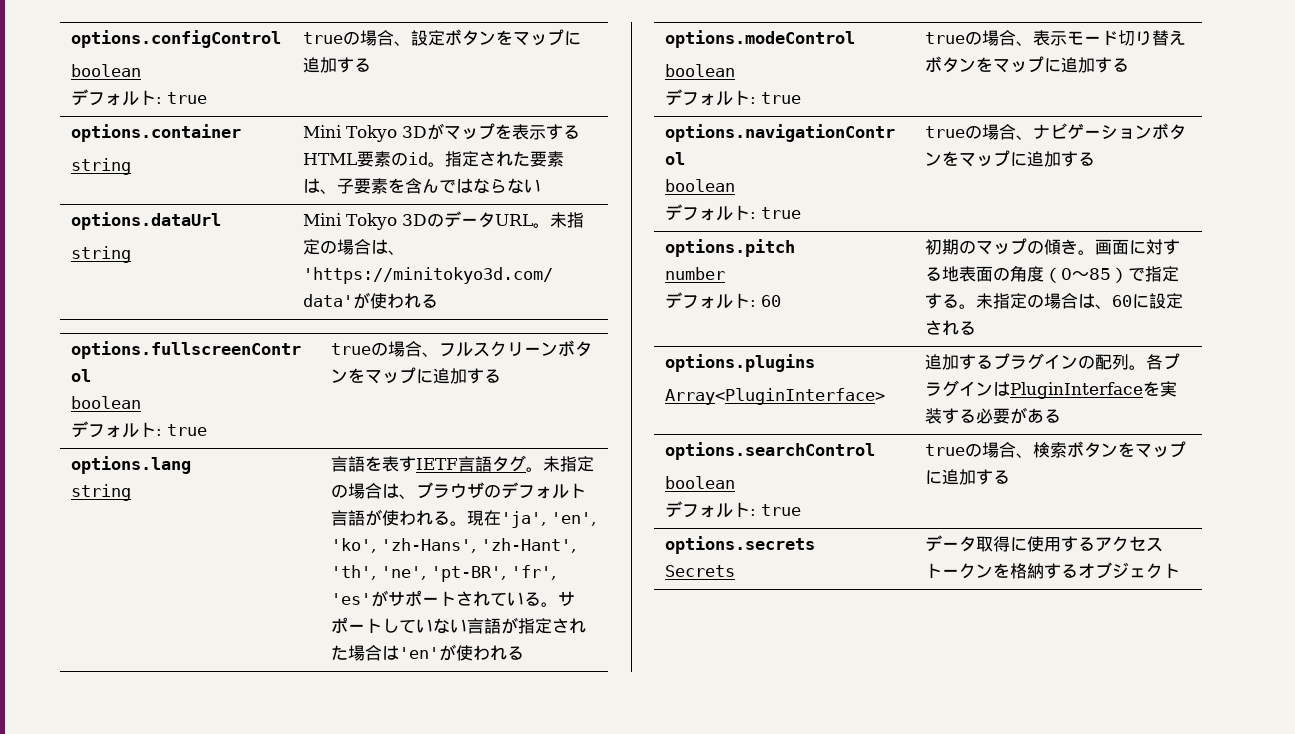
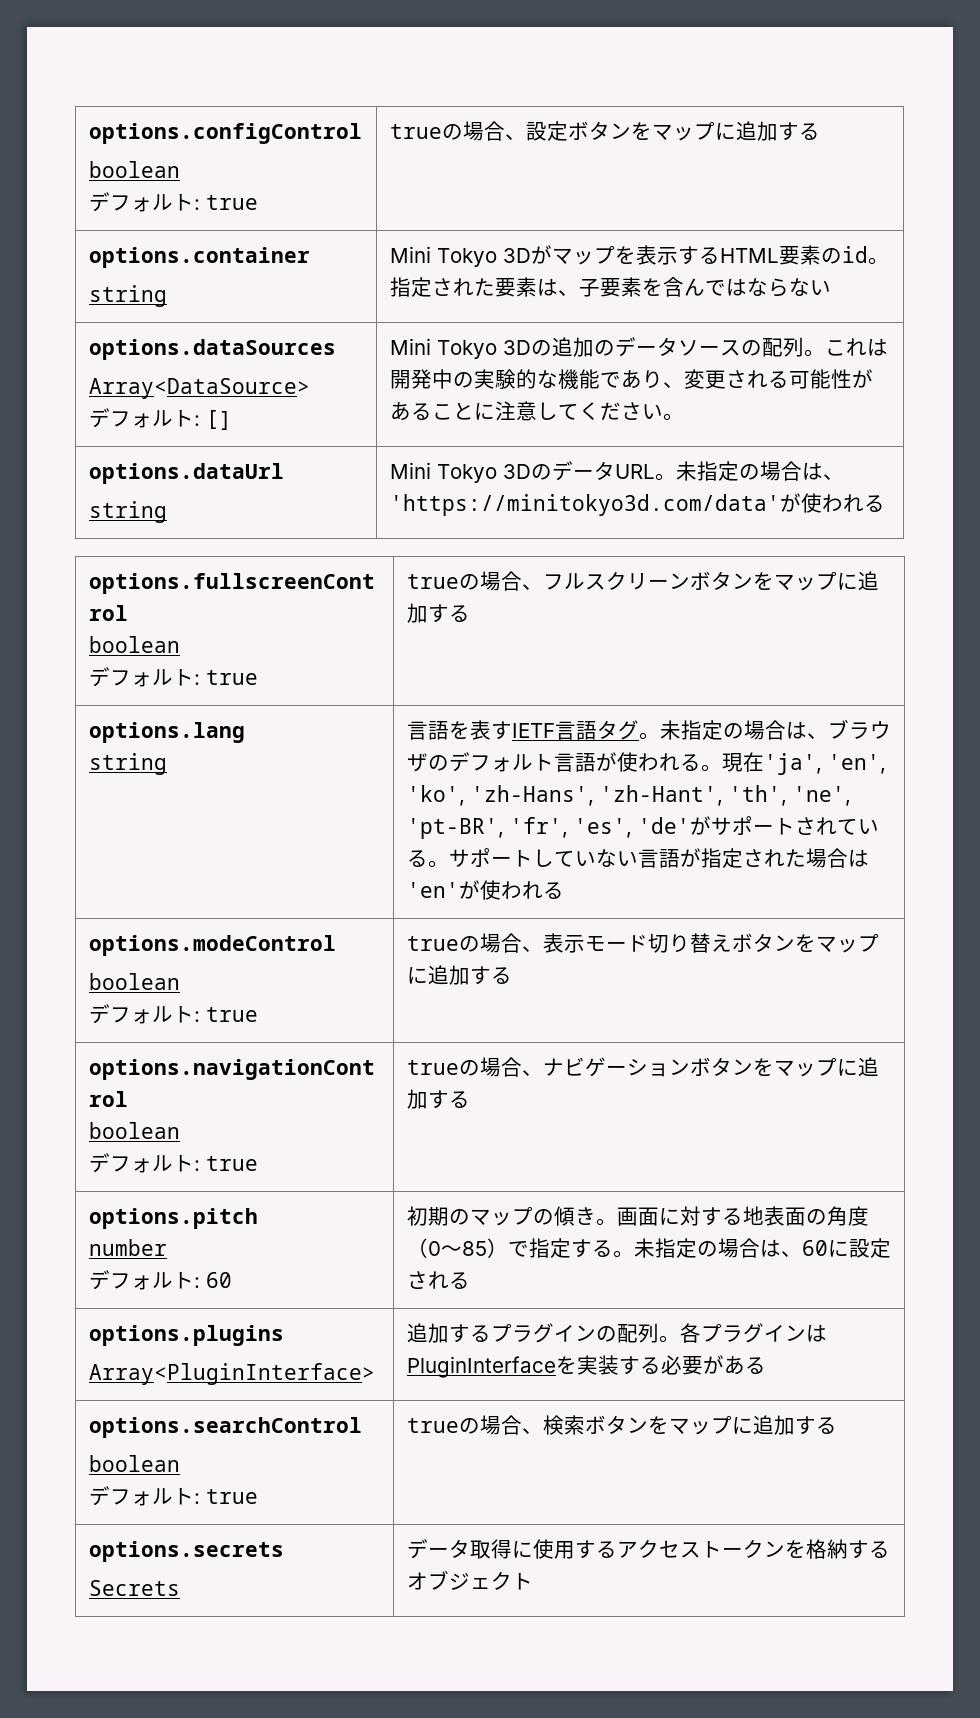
+ options.dataSources
+ Array<DataSource>
+ デフォルト: [] | Mini Tokyo 3Dの追加のデータソースの配列。これは開発中の実験的な機能であり、変更される可能性があることに注意してください。
- 現在'ja', 'en', 'ko', 'zh-Hans', 'zh-Hant', 'th', 'ne', 'pt-BR', 'fr', 'es'がサポートされている。
+ 現在'ja', 'en', 'ko', 'zh-Hans', 'zh-Hant', 'th', 'ne', 'pt-BR', 'fr', 'es', 'de'がサポートされている。

